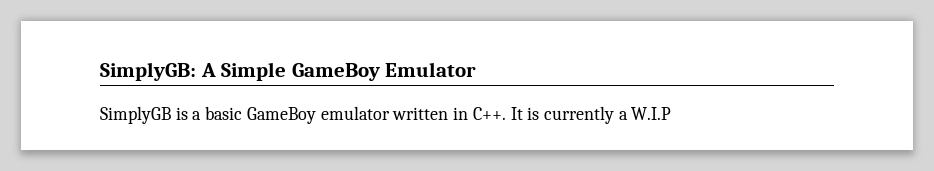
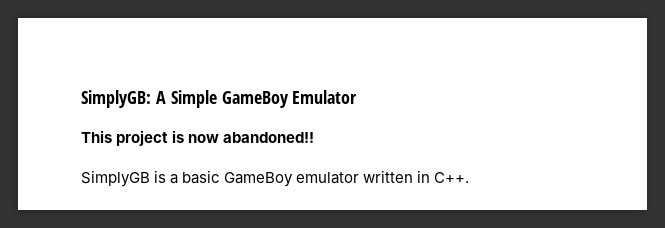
+ This project is now abandoned!!
- SimplyGB is a basic GameBoy emulator written in C++. It is currently a W.I.P
+ SimplyGB is a basic GameBoy emulator written in C++.

